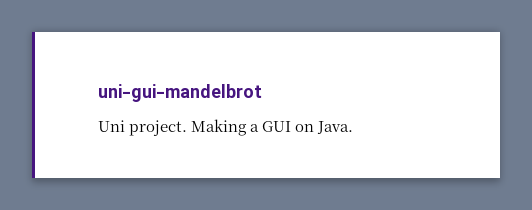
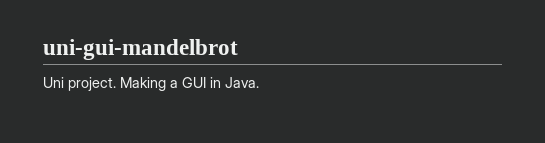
- Making a GUI on Java.
+ Making a GUI in Java.

